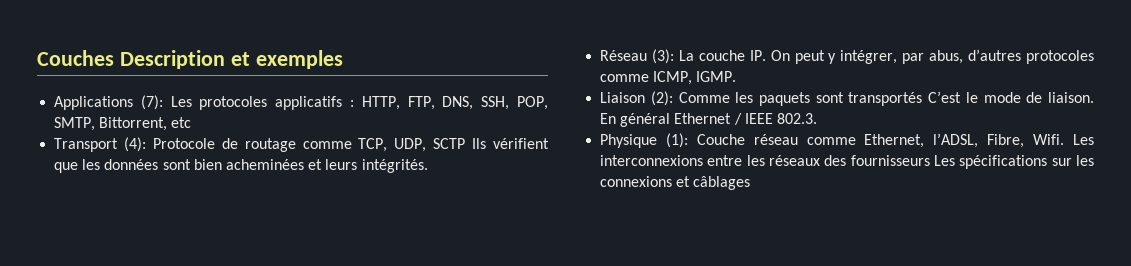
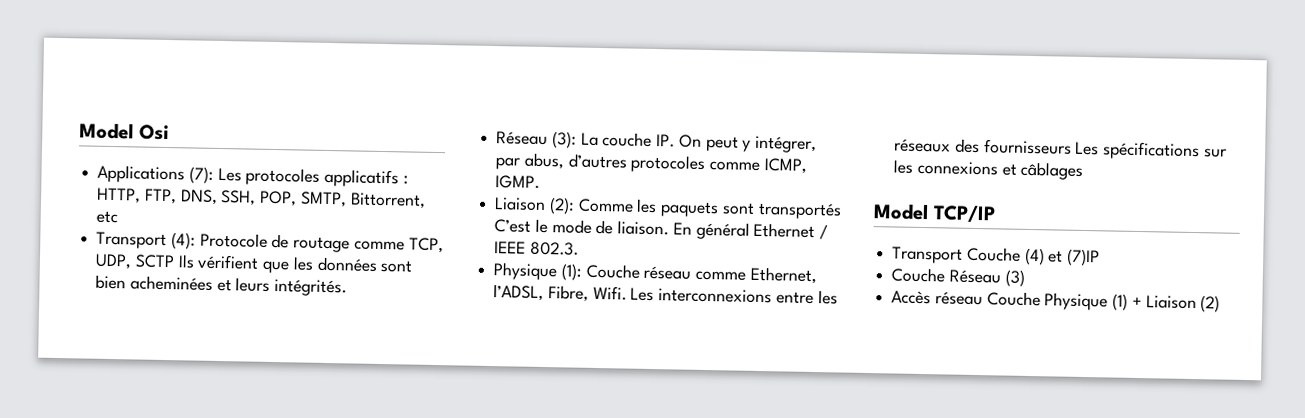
- Couches Description et exemples
+ Model Osi
+ Model TCP/IP
+ Transport Couche (4) et (7)IP
+ Couche Réseau (3)
+ Accès réseau Couche Physique (1) + Liaison (2)

